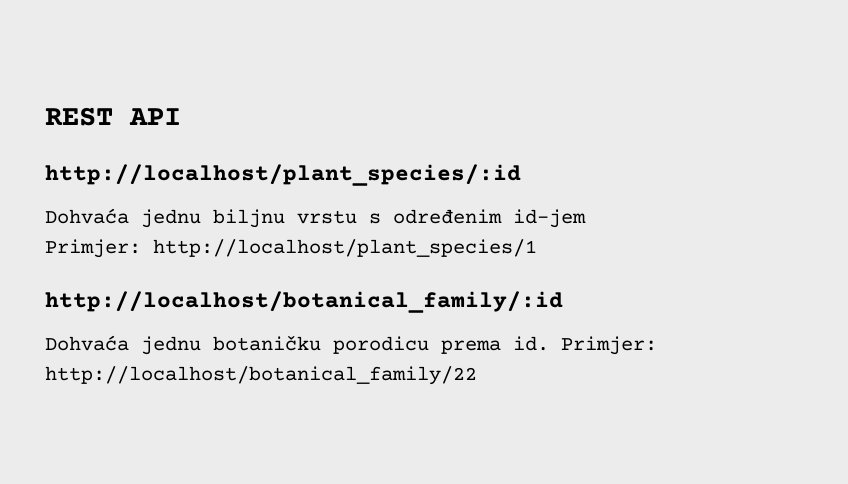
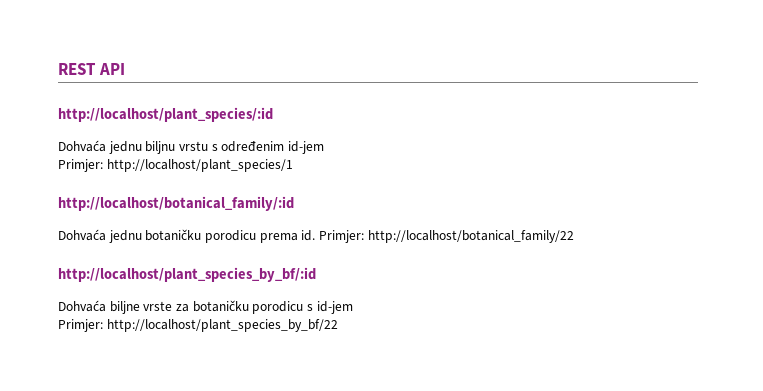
+ http://localhost/plant_species_by_bf/:id
+ Dohvaća biljne vrste za botaničku porodicu s id-jem
+ Primjer: http://localhost/plant_species_by_bf/22

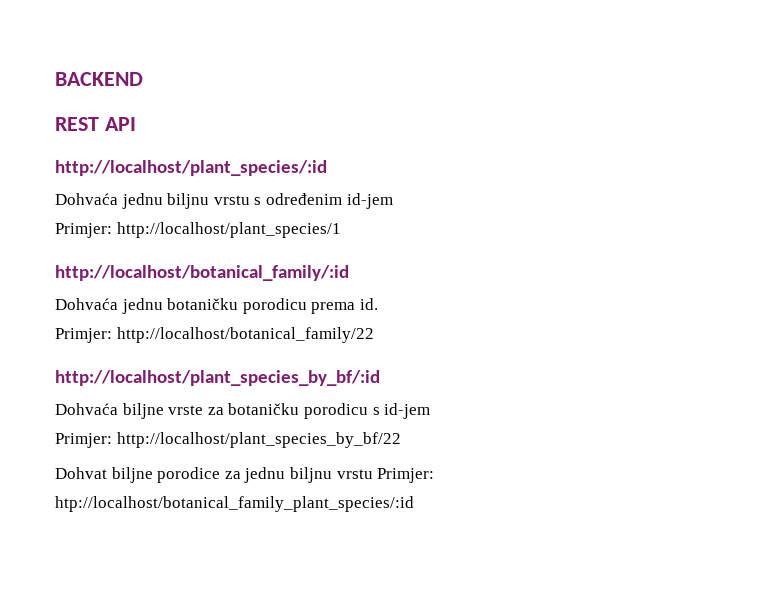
+ BACKEND
- Dohvaća jednu botaničku porodicu prema id. Primjer: http://localhost/botanical_family/22
+ Dohvaća jednu botaničku porodicu prema id.
+ Primjer: http://localhost/botanical_family/22
+ Dohvat biljne porodice za jednu biljnu vrstu Primjer: htp://localhost/botanical_family_plant_species/:id

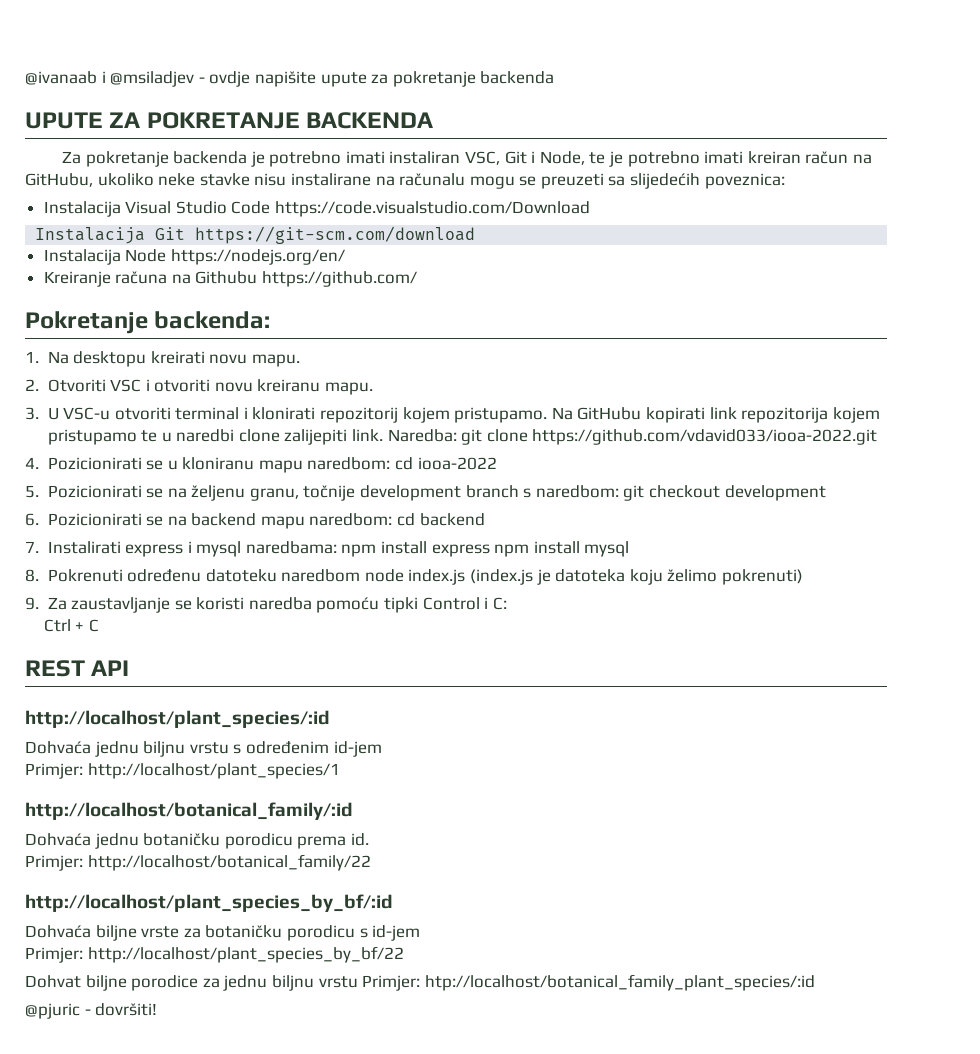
- BACKEND
+ @ivanaab i @msiladjev - ovdje napišite upute za pokretanje backenda
+ UPUTE ZA POKRETANJE BACKENDA
+ Za pokretanje backenda je potrebno imati instaliran VSC, Git i Node, te je potrebno imati kreiran račun na GitHubu, ukoliko neke stavke nisu instalirane na računalu mogu se preuzeti sa slijedećih poveznica:
+ Instalacija Visual Studio Code https://code.visualstudio.com/Download
+ Instalacija Git https://git-scm.com/download
+ Instalacija Node https://nodejs.org/en/
+ Kreiranje računa na Githubu https://github.com/
+ Pokretanje backenda:
+ 1. Na desktopu kreirati novu mapu.
+ 2. Otvoriti VSC i otvoriti novu kreiranu mapu.
+ 3. U VSC-u otvoriti terminal i klonirati repozitorij kojem pristupamo. Na GitHubu kopirati link repozitorija kojem pristupamo te u naredbi clone zalijepiti link. Naredba: git clone https://github.com/vdavid033/iooa-2022.git
+ 4. Pozicionirati se u kloniranu mapu naredbom: cd iooa-2022
+ 5. Pozicionirati se na željenu granu, točnije development branch s naredbom: git checkout development
+ 6. Pozicionirati se na backend mapu naredbom: cd backend
+ 7. Instalirati express i mysql naredbama: npm install express npm install mysql
+ 8. Pokrenuti određenu datoteku naredbom node index.js (index.js je datoteka koju želimo pokrenuti)
+ 9. Za zaustavljanje se koristi naredba pomoću tipki Control i C:
+ Ctrl + C
+ @pjuric - dovršiti!

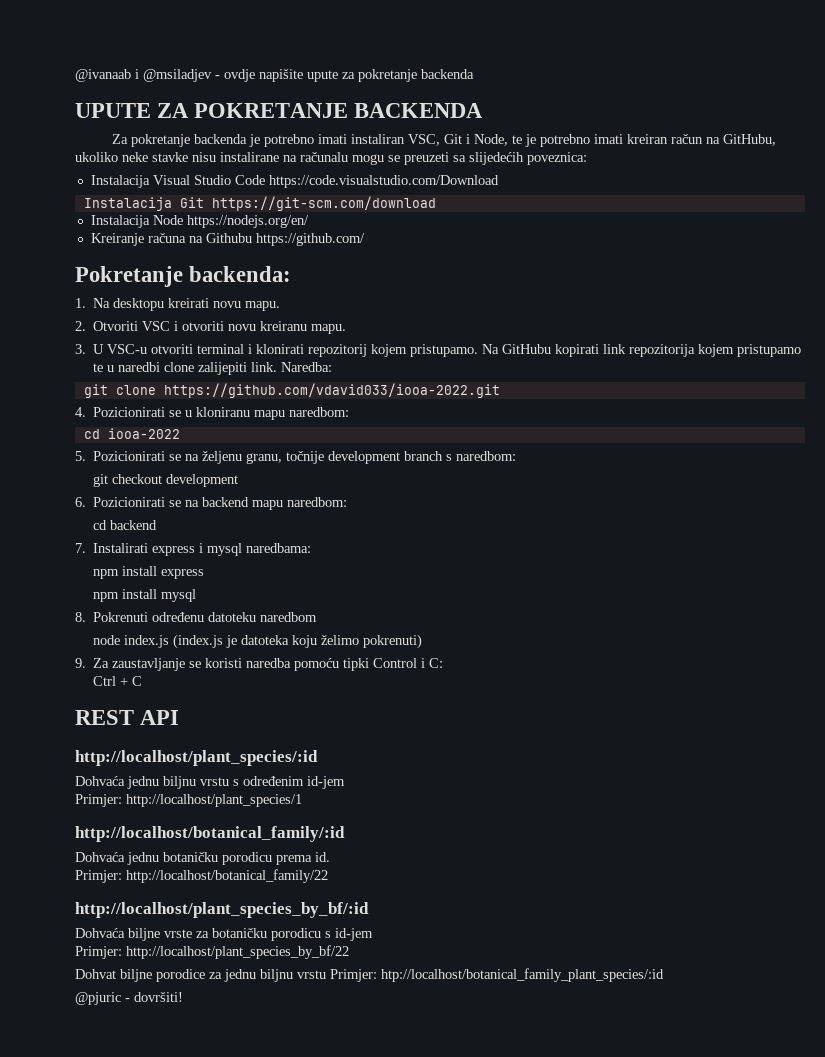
- Naredba: git clone https://github.com/vdavid033/iooa-2022.git
+ Naredba:
+ git clone https://github.com/vdavid033/iooa-2022.git
- 4. Pozicionirati se u kloniranu mapu naredbom: cd iooa-2022
+ 4. Pozicionirati se u kloniranu mapu naredbom:
+ cd iooa-2022
- 5. Pozicionirati se na željenu granu, točnije development branch s naredbom: git checkout development
+ 5. Pozicionirati se na željenu granu, točnije development branch s naredbom:
+ git checkout development
- 6. Pozicionirati se na backend mapu naredbom: cd backend
+ 6. Pozicionirati se na backend mapu naredbom:
+ cd backend
- 7. Instalirati express i mysql naredbama: npm install express npm install mysql
+ 7. Instalirati express i mysql naredbama:
+ npm install express
+ npm install mysql
- 8. Pokrenuti određenu datoteku naredbom node index.js (index.js je datoteka koju želimo pokrenuti)
+ 8. Pokrenuti određenu datoteku naredbom
+ node index.js (index.js je datoteka koju želimo pokrenuti)

